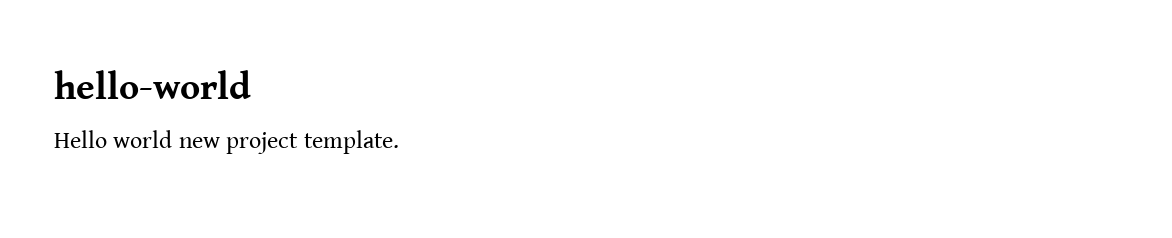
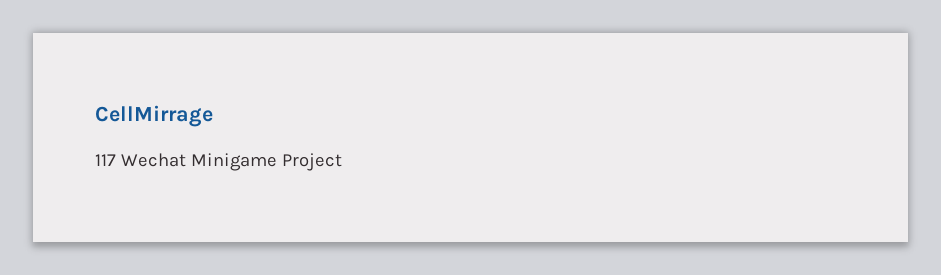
- hello-world
- Hello world new project template.
+ CellMirrage
+ 117 Wechat Minigame Project

